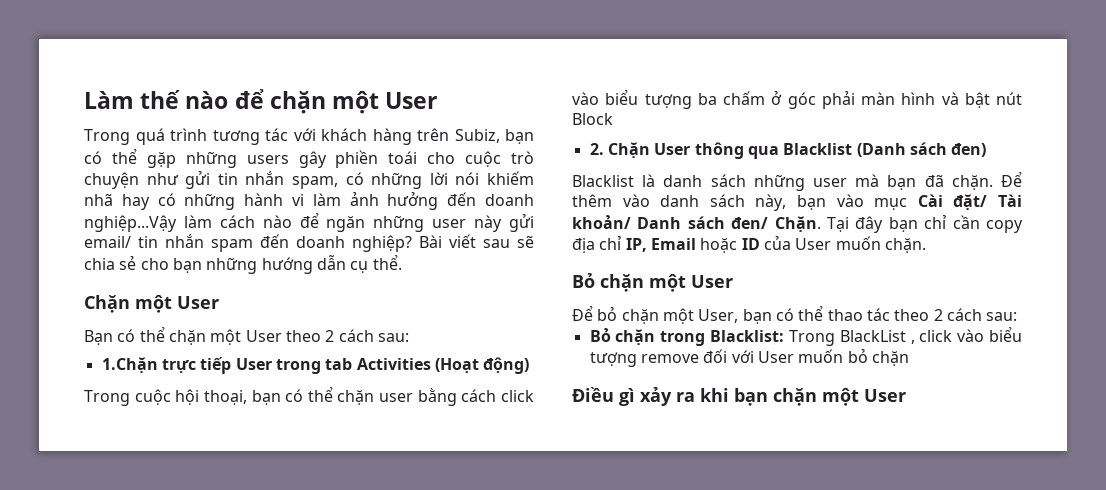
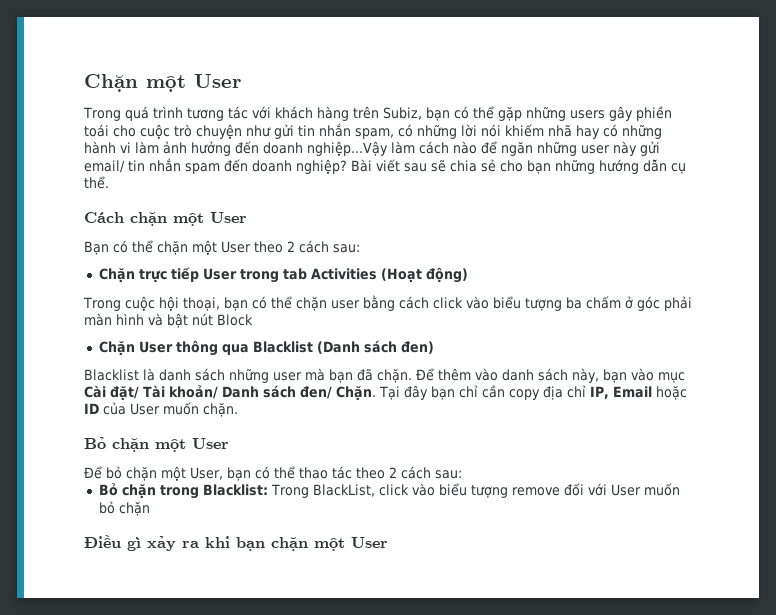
- Làm thế nào để chặn một User
+ Chặn một User
- Chặn một User
+ Cách chặn một User
- 1.Chặn trực tiếp User trong tab Activities (Hoạt động)
+ Chặn trực tiếp User trong tab Activities (Hoạt động)
- 2. Chặn User thông qua Blacklist (Danh sách đen)
+ Chặn User thông qua Blacklist (Danh sách đen)
- Bỏ chặn trong Blacklist: Trong BlackList , click vào biểu tượng remove đối với User muốn bỏ chặn
+ Bỏ chặn trong Blacklist: Trong BlackList, click vào biểu tượng remove đối với User muốn bỏ chặn

